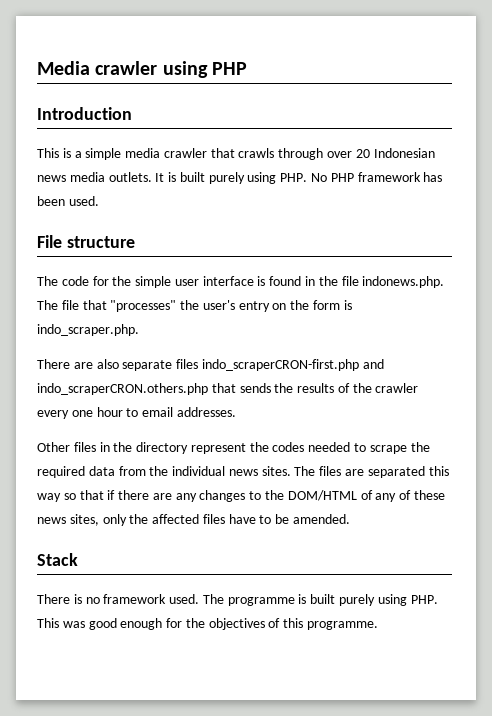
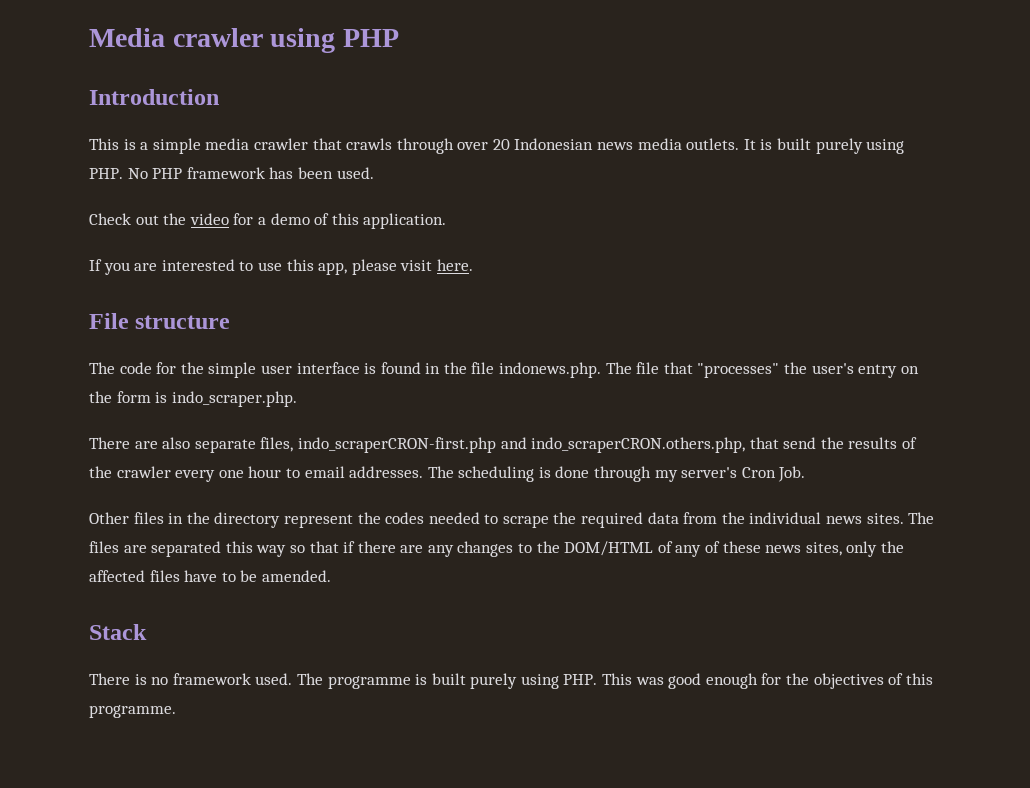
+ Check out the video for a demo of this application.
+ If you are interested to use this app, please visit here.
- There are also separate files indo_scraperCRON-first.php and indo_scraperCRON.others.php that sends the results of the crawler every one hour to email addresses.
+ There are also separate files, indo_scraperCRON-first.php and indo_scraperCRON.others.php, that send the results of the crawler every one hour to email addresses. The scheduling is done through my server's Cron Job.

